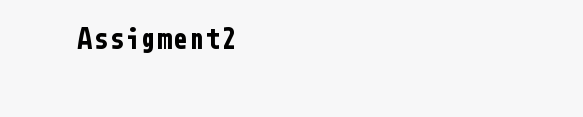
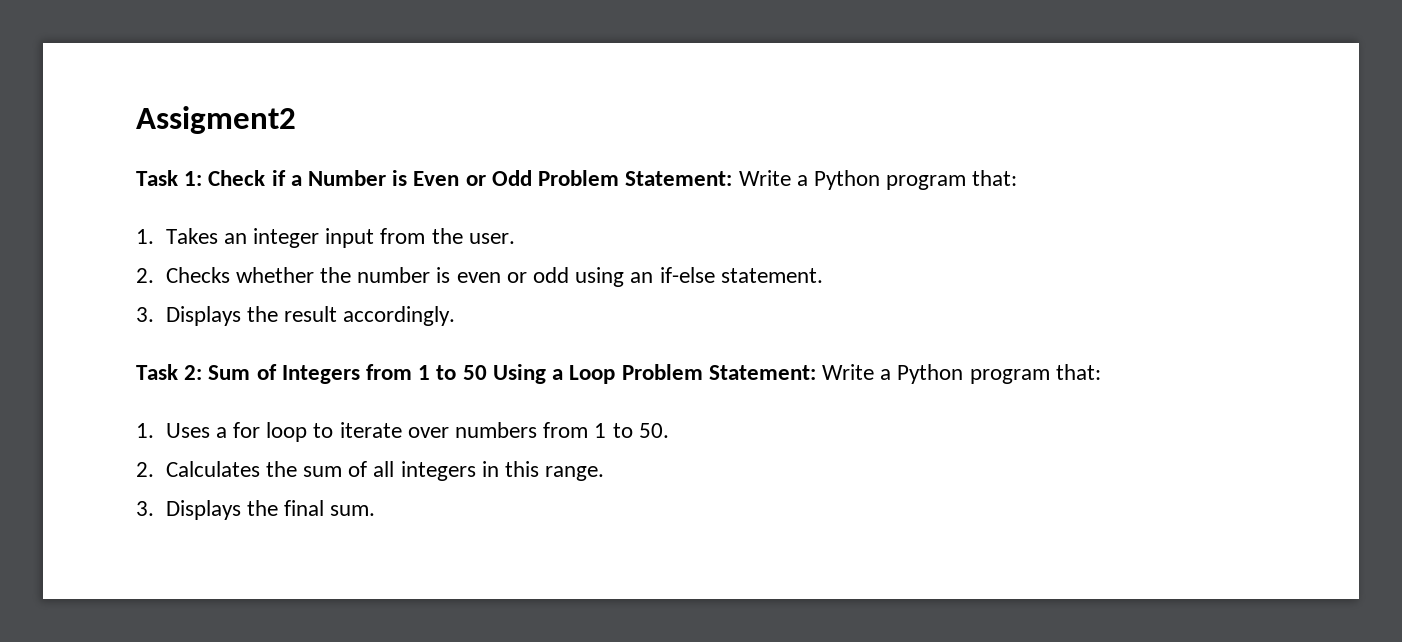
+ Task 1: Check if a Number is Even or Odd Problem Statement: Write a Python program that:
+ 1. Takes an integer input from the user.
+ 2. Checks whether the number is even or odd using an if-else statement.
+ 3. Displays the result accordingly.
+ Task 2: Sum of Integers from 1 to 50 Using a Loop Problem Statement: Write a Python program that:
+ 1. Uses a for loop to iterate over numbers from 1 to 50.
+ 2. Calculates the sum of all integers in this range.
+ 3. Displays the final sum.

